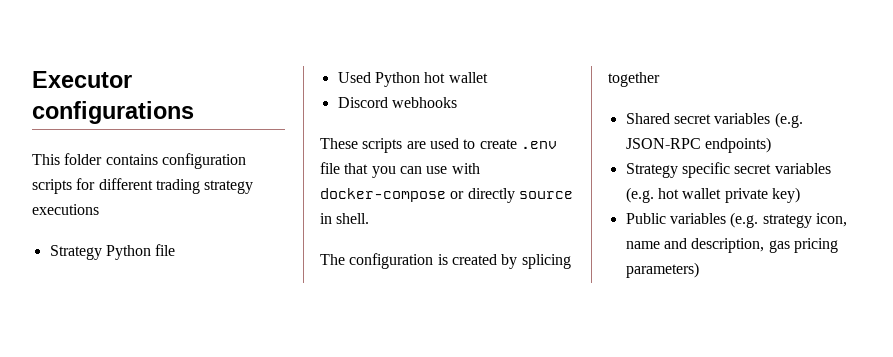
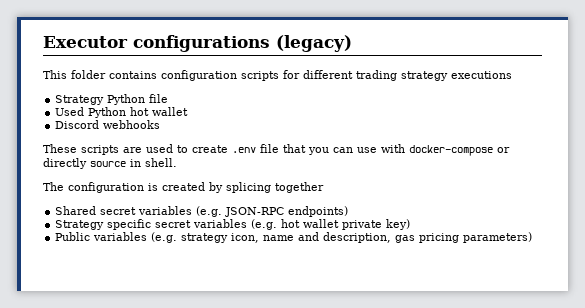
- Executor configurations
+ Executor configurations (legacy)

